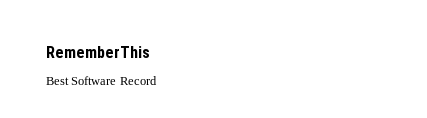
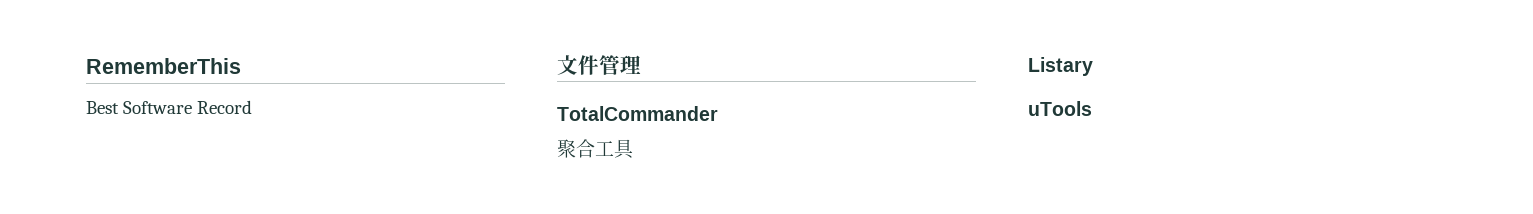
+ 文件管理
+ TotalCommander
+ 聚合工具
+ Listary
+ uTools

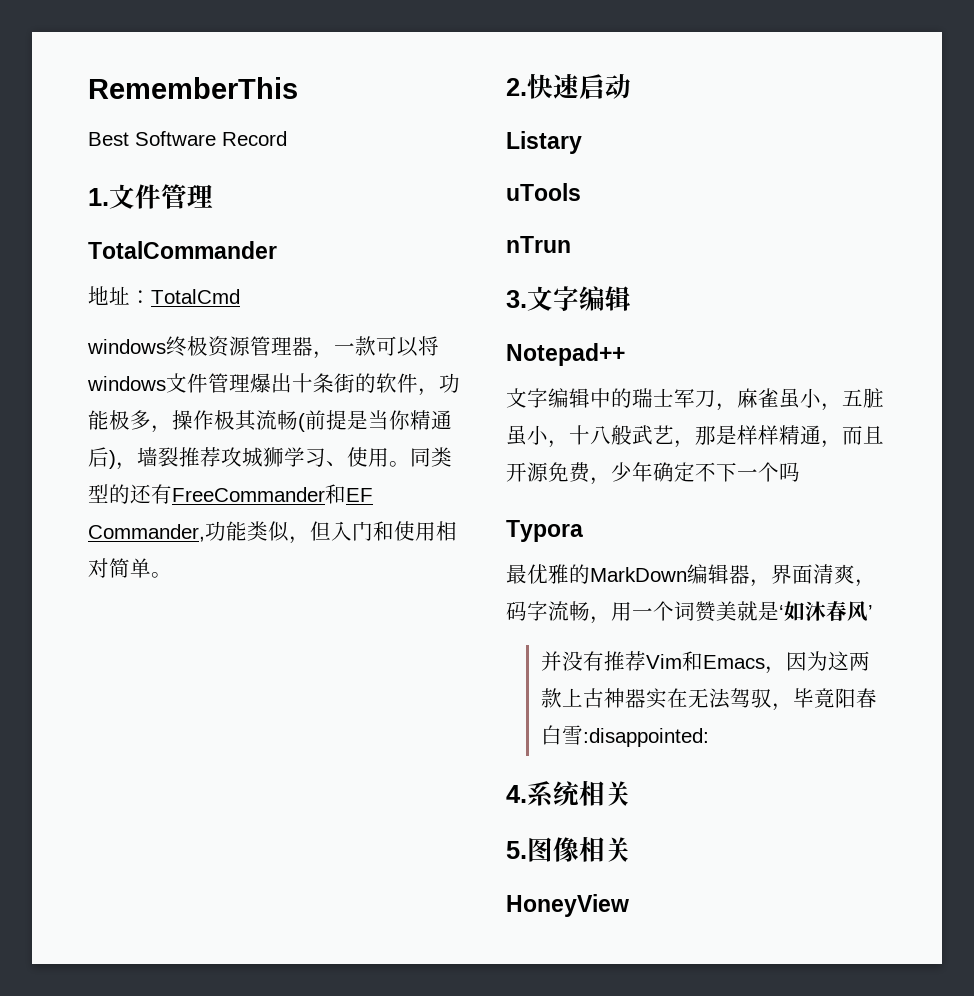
- 文件管理
+ 1.文件管理
- 聚合工具
+ 地址：TotalCmd
+ windows终极资源管理器，一款可以将windows文件管理爆出十条街的软件，功能极多，操作极其流畅(前提是当你精通后)，墙裂推荐攻城狮学习、使用。同类型的还有FreeCommander和EF Commander,功能类似，但入门和使用相对简单。
+ 2.快速启动
  Listary
  uTools
+ nTrun
+ 3.文字编辑
+ Notepad++
+ 文字编辑中的瑞士军刀，麻雀虽小，五脏虽小，十八般武艺，那是样样精通，而且开源免费，少年确定不下一个吗
+ Typora
+ 最优雅的MarkDown编辑器，界面清爽，码字流畅，用一个词赞美就是‘如沐春风’
+ 并没有推荐Vim和Emacs，因为这两款上古神器实在无法驾驭，毕竟阳春白雪:disappointed:
+ 4.系统相关
+ 5.图像相关
+ HoneyView

